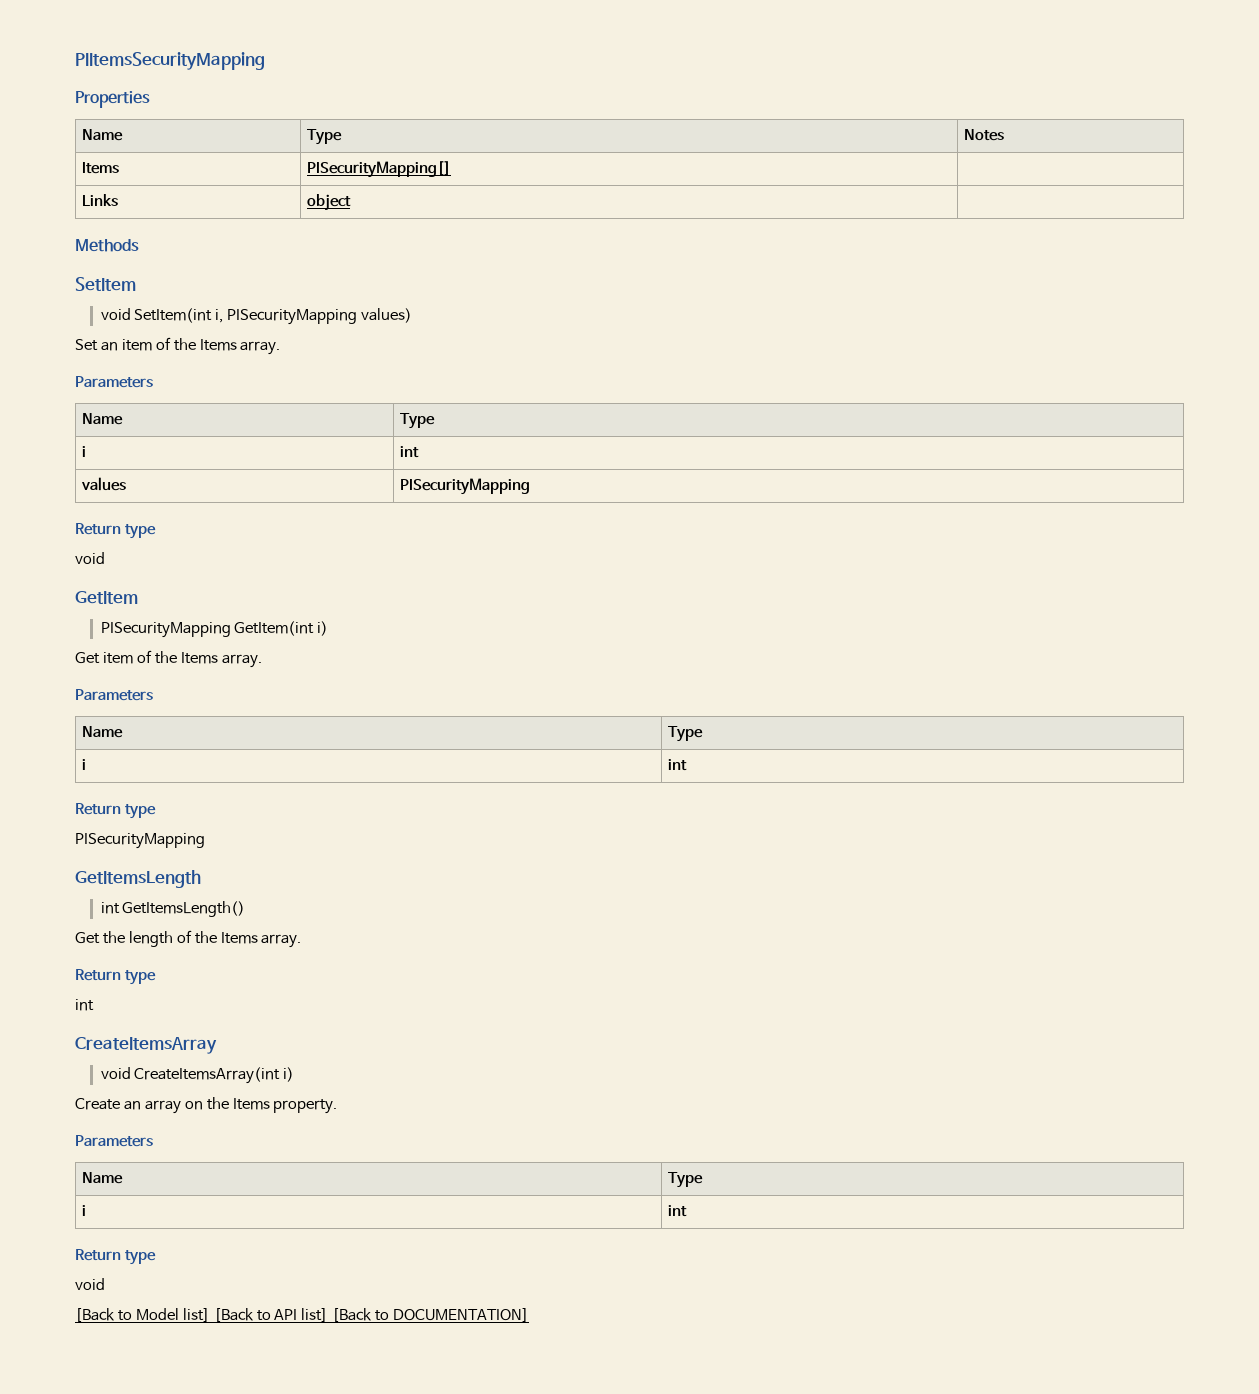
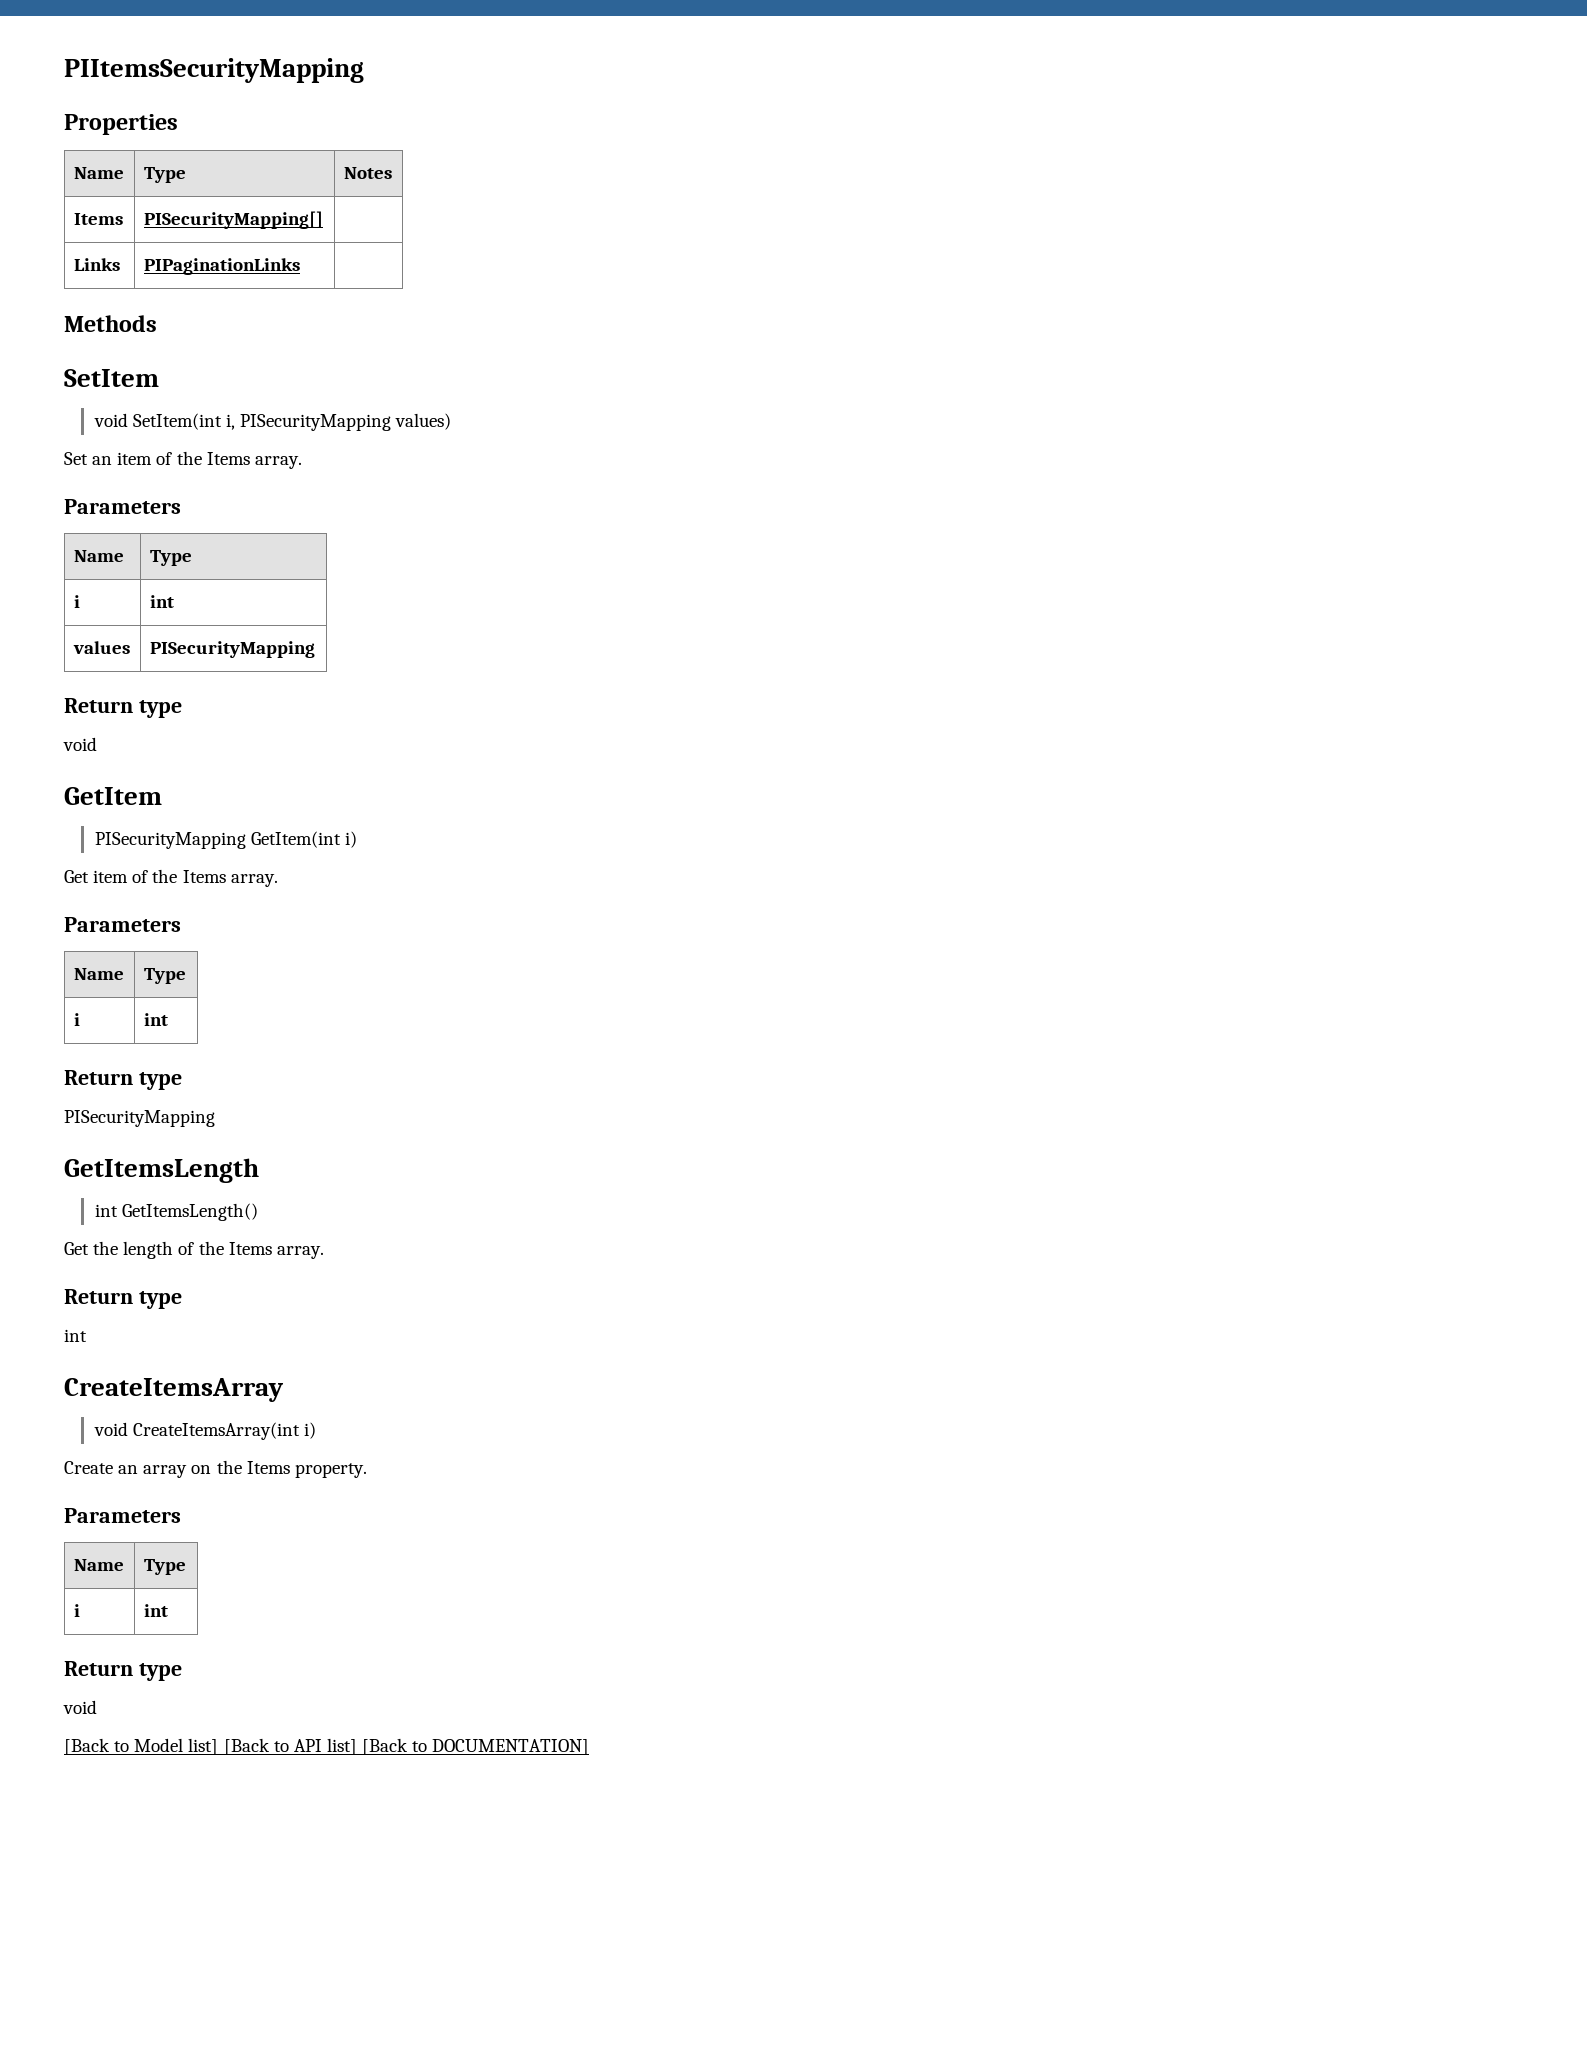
- Links | object |
+ Links | PIPaginationLinks |

